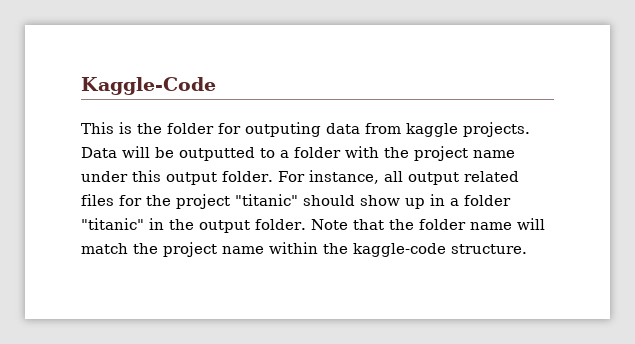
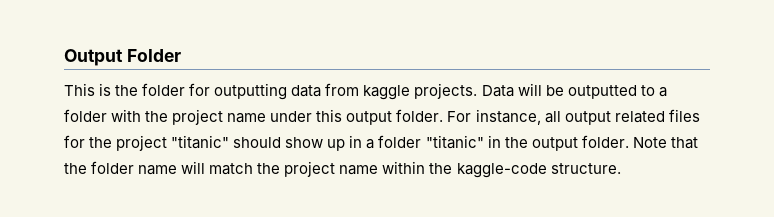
- Kaggle-Code
+ Output Folder
- This is the folder for outputing data from kaggle projects.
+ This is the folder for outputting data from kaggle projects.

